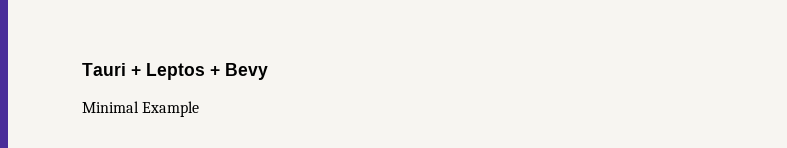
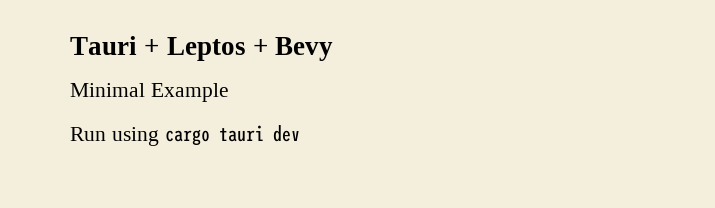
+ Run using cargo tauri dev

